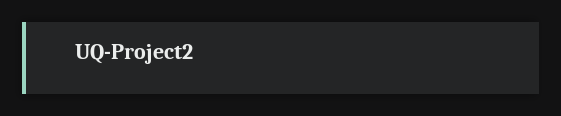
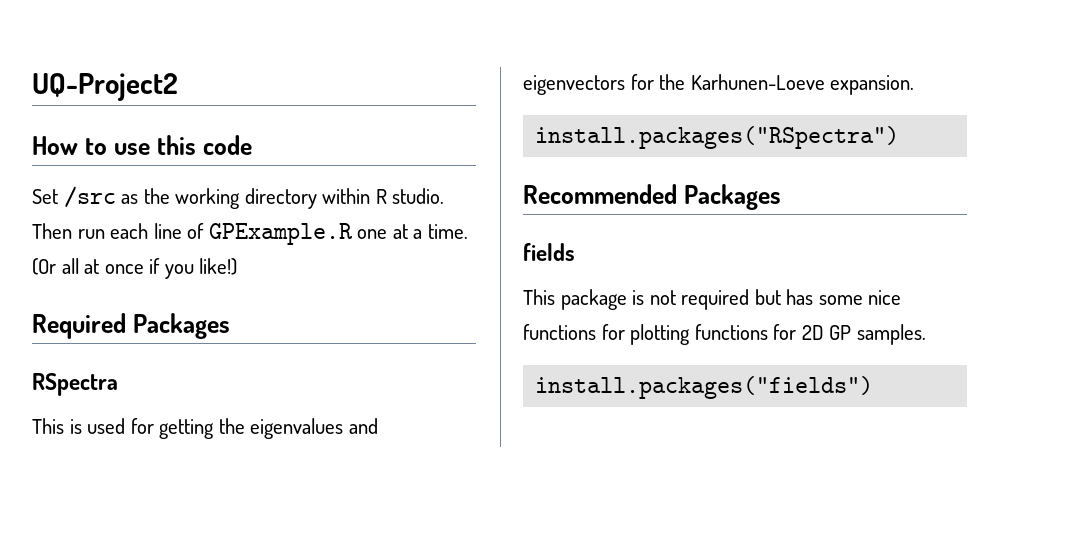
+ How to use this code
+ Set /src as the working directory within R studio. Then run each line of GPExample.R one at a time. (Or all at once if you like!)
+ Required Packages
+ RSpectra
+ This is used for getting the eigenvalues and eigenvectors for the Karhunen-Loeve expansion.
+ install.packages("RSpectra")
+ Recommended Packages
+ fields
+ This package is not required but has some nice functions for plotting functions for 2D GP samples.
+ install.packages("fields")

